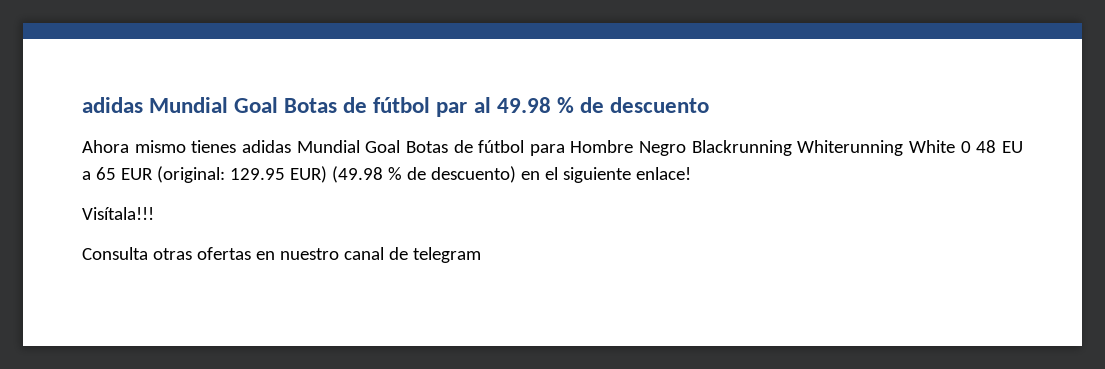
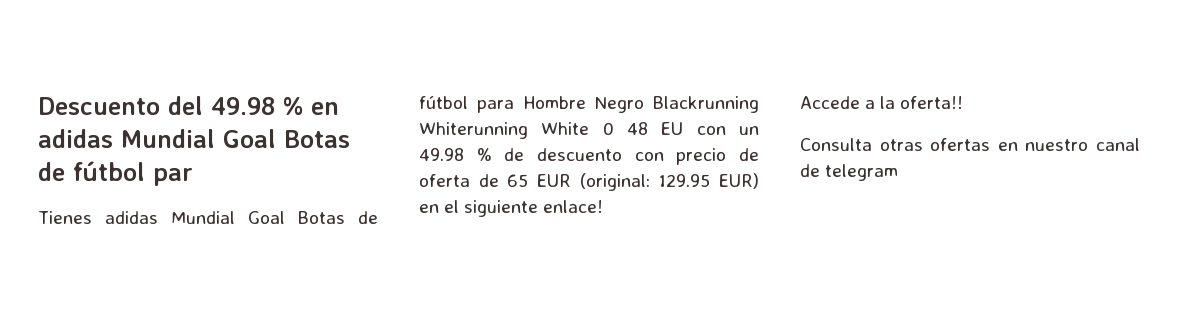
- adidas Mundial Goal Botas de fútbol par al 49.98 % de descuento
- Ahora mismo tienes adidas Mundial Goal Botas de fútbol para Hombre Negro Blackrunning Whiterunning White 0 48 EU a 65 EUR (original: 129.95 EUR) (49.98 % de descuento) en el siguiente enlace!
+ Descuento del 49.98 % en adidas Mundial Goal Botas de fútbol par
+ Tienes adidas Mundial Goal Botas de fútbol para Hombre Negro Blackrunning Whiterunning White 0 48 EU con un 49.98 % de descuento con precio de oferta de 65 EUR (original: 129.95 EUR) en el siguiente enlace!
- Visítala!!!
+ Accede a la oferta!!

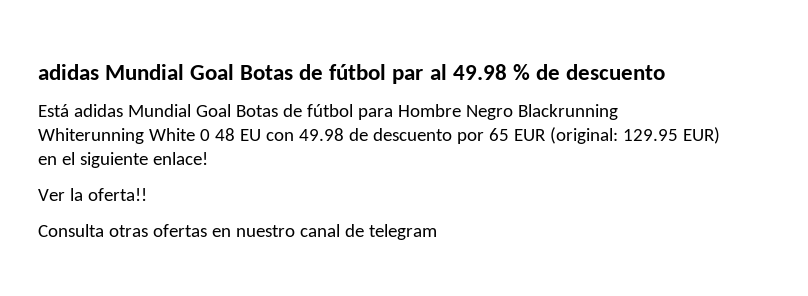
- Descuento del 49.98 % en adidas Mundial Goal Botas de fútbol par
- Tienes adidas Mundial Goal Botas de fútbol para Hombre Negro Blackrunning Whiterunning White 0 48 EU con un 49.98 % de descuento con precio de oferta de 65 EUR (original: 129.95 EUR) en el siguiente enlace!
+ adidas Mundial Goal Botas de fútbol par al 49.98 % de descuento
+ Está adidas Mundial Goal Botas de fútbol para Hombre Negro Blackrunning Whiterunning White 0 48 EU con 49.98 de descuento por 65 EUR (original: 129.95 EUR) en el siguiente enlace!
- Accede a la oferta!!
+ Ver la oferta!!

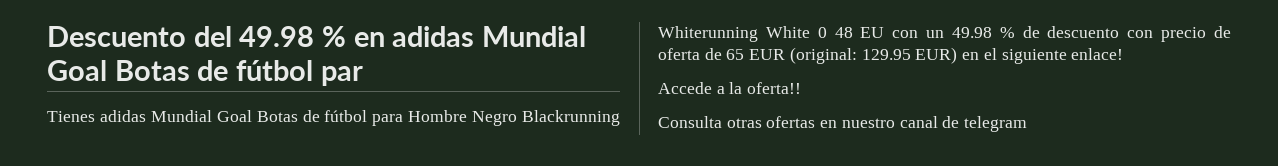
- adidas Mundial Goal Botas de fútbol par al 49.98 % de descuento
- Está adidas Mundial Goal Botas de fútbol para Hombre Negro Blackrunning Whiterunning White 0 48 EU con 49.98 de descuento por 65 EUR (original: 129.95 EUR) en el siguiente enlace!
+ Descuento del 49.98 % en adidas Mundial Goal Botas de fútbol par
+ Tienes adidas Mundial Goal Botas de fútbol para Hombre Negro Blackrunning Whiterunning White 0 48 EU con un 49.98 % de descuento con precio de oferta de 65 EUR (original: 129.95 EUR) en el siguiente enlace!
- Ver la oferta!!
+ Accede a la oferta!!

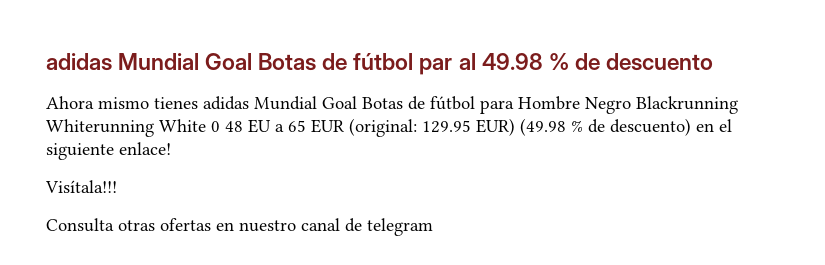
- Descuento del 49.98 % en adidas Mundial Goal Botas de fútbol par
- Tienes adidas Mundial Goal Botas de fútbol para Hombre Negro Blackrunning Whiterunning White 0 48 EU con un 49.98 % de descuento con precio de oferta de 65 EUR (original: 129.95 EUR) en el siguiente enlace!
+ adidas Mundial Goal Botas de fútbol par al 49.98 % de descuento
+ Ahora mismo tienes adidas Mundial Goal Botas de fútbol para Hombre Negro Blackrunning Whiterunning White 0 48 EU a 65 EUR (original: 129.95 EUR) (49.98 % de descuento) en el siguiente enlace!
- Accede a la oferta!!
+ Visítala!!!

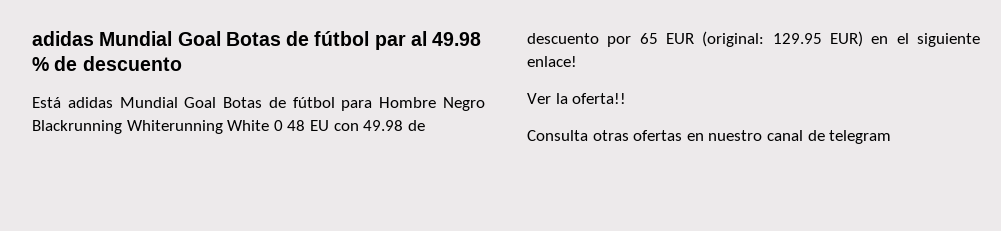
- Ahora mismo tienes adidas Mundial Goal Botas de fútbol para Hombre Negro Blackrunning Whiterunning White 0 48 EU a 65 EUR (original: 129.95 EUR) (49.98 % de descuento) en el siguiente enlace!
+ Está adidas Mundial Goal Botas de fútbol para Hombre Negro Blackrunning Whiterunning White 0 48 EU con 49.98 de descuento por 65 EUR (original: 129.95 EUR) en el siguiente enlace!
- Visítala!!!
+ Ver la oferta!!

